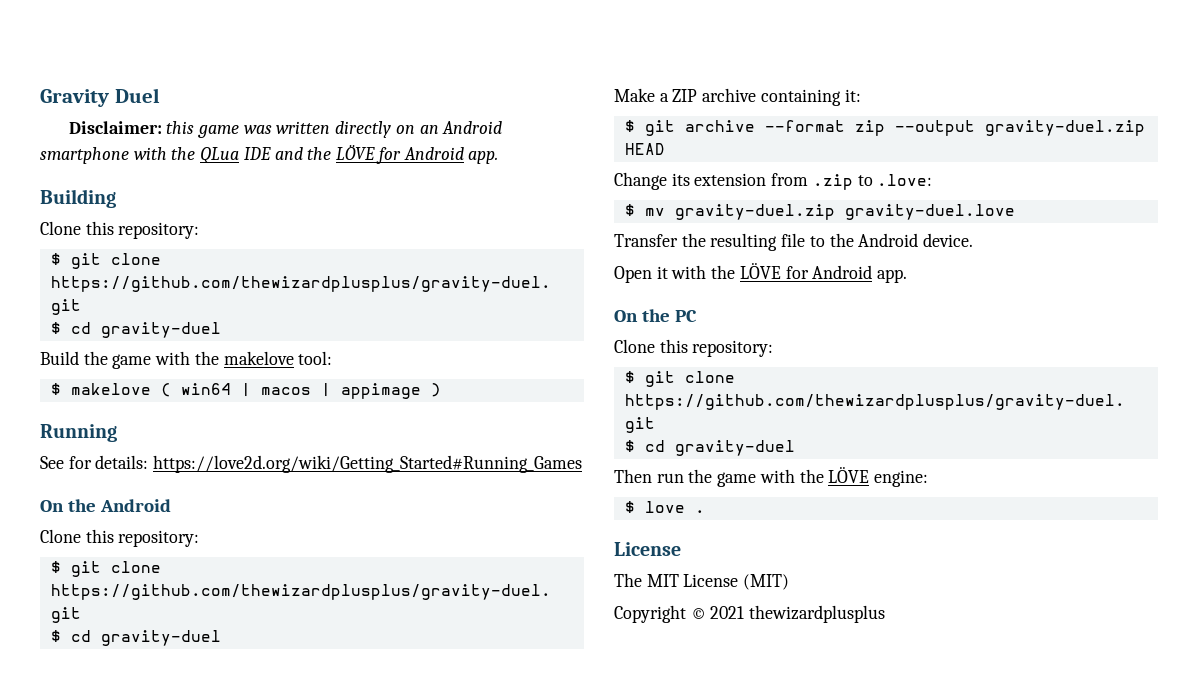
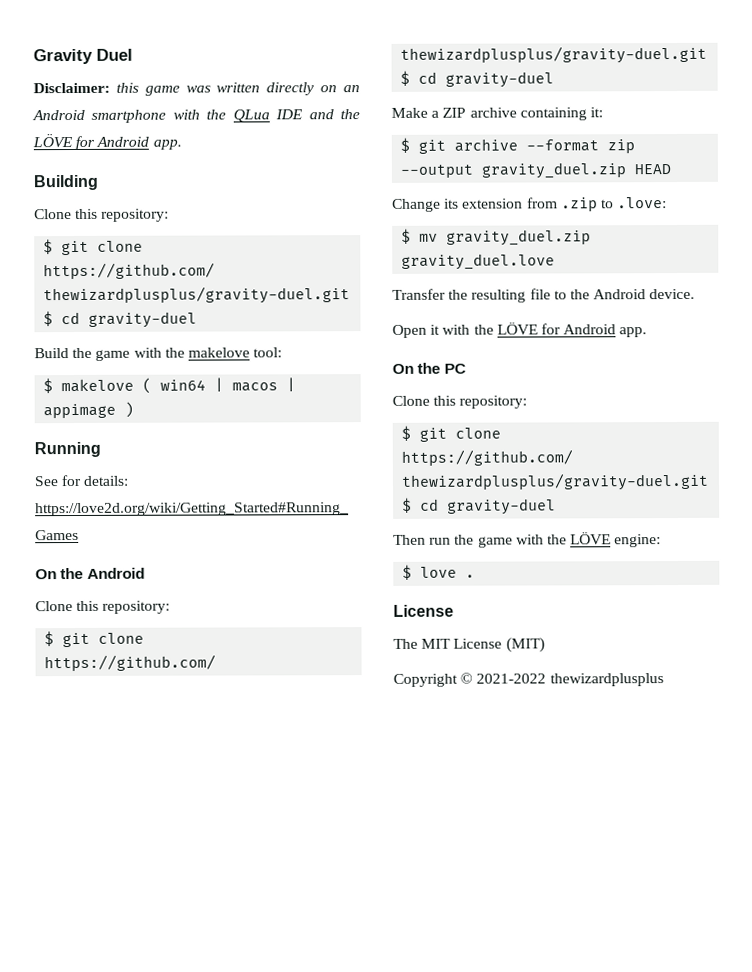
- $ git archive --format zip --output gravity-duel.zip HEAD
+ $ git archive --format zip --output gravity_duel.zip HEAD
- $ mv gravity-duel.zip gravity-duel.love
+ $ mv gravity_duel.zip gravity_duel.love
- Copyright © 2021 thewizardplusplus
+ Copyright © 2021-2022 thewizardplusplus

